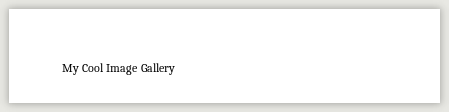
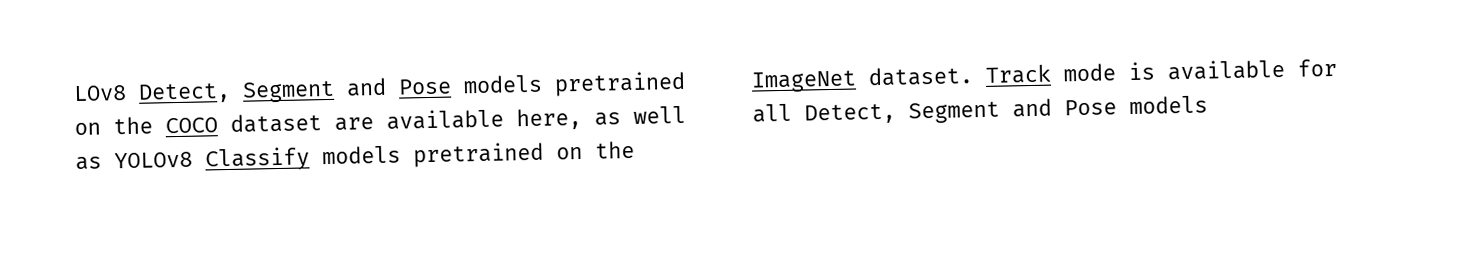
- My Cool Image Gallery
+ LOv8 Detect, Segment and Pose models pretrained on the COCO dataset are available here, as well as YOLOv8 Classify models pretrained on the ImageNet dataset. Track mode is available for all Detect, Segment and Pose models

